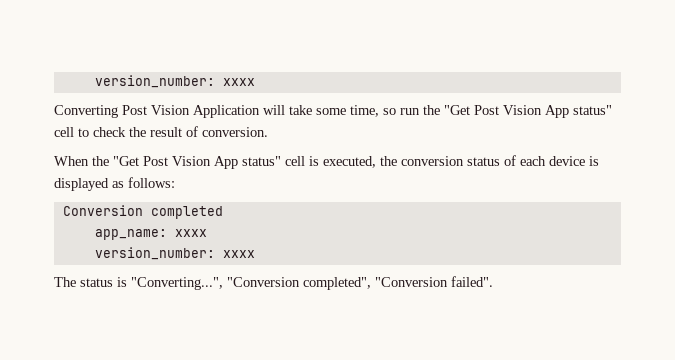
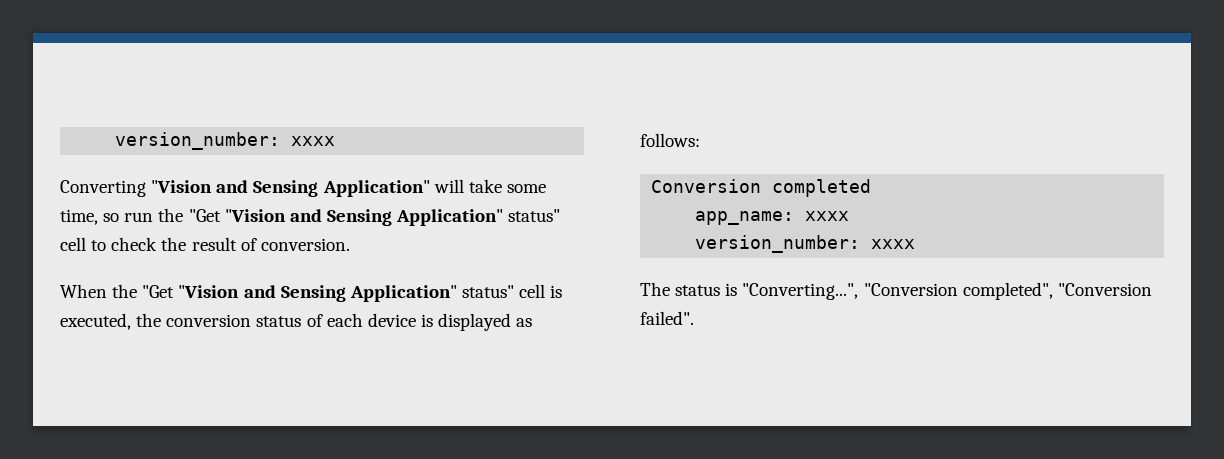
- Converting Post Vision Application will take some time, so run the "Get Post Vision App status" cell to check the result of conversion.
+ Converting "Vision and Sensing Application" will take some time, so run the "Get "Vision and Sensing Application" status" cell to check the result of conversion.
- When the "Get Post Vision App status" cell is executed, the conversion status of each device is displayed as follows:
+ When the "Get "Vision and Sensing Application" status" cell is executed, the conversion status of each device is displayed as follows:

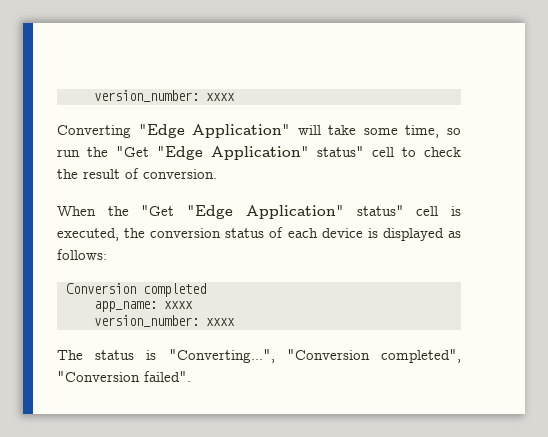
- Converting "Vision and Sensing Application" will take some time, so run the "Get "Vision and Sensing Application" status" cell to check the result of conversion.
+ Converting "Edge Application" will take some time, so run the "Get "Edge Application" status" cell to check the result of conversion.
- When the "Get "Vision and Sensing Application" status" cell is executed, the conversion status of each device is displayed as follows:
+ When the "Get "Edge Application" status" cell is executed, the conversion status of each device is displayed as follows:

